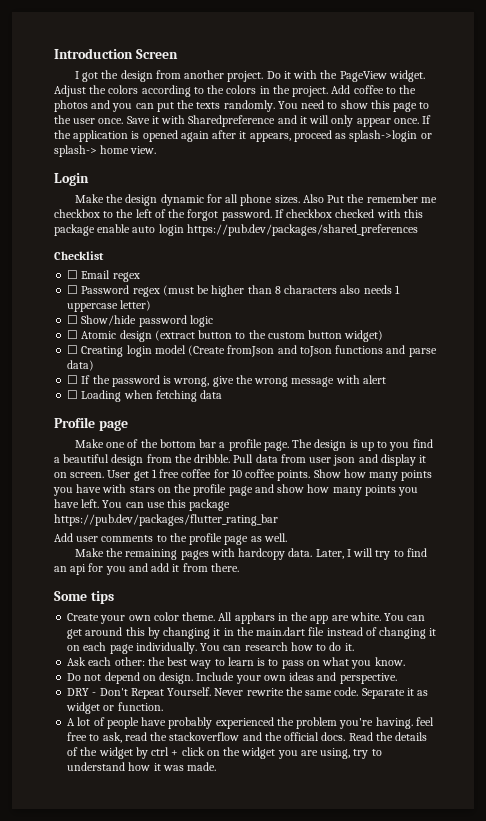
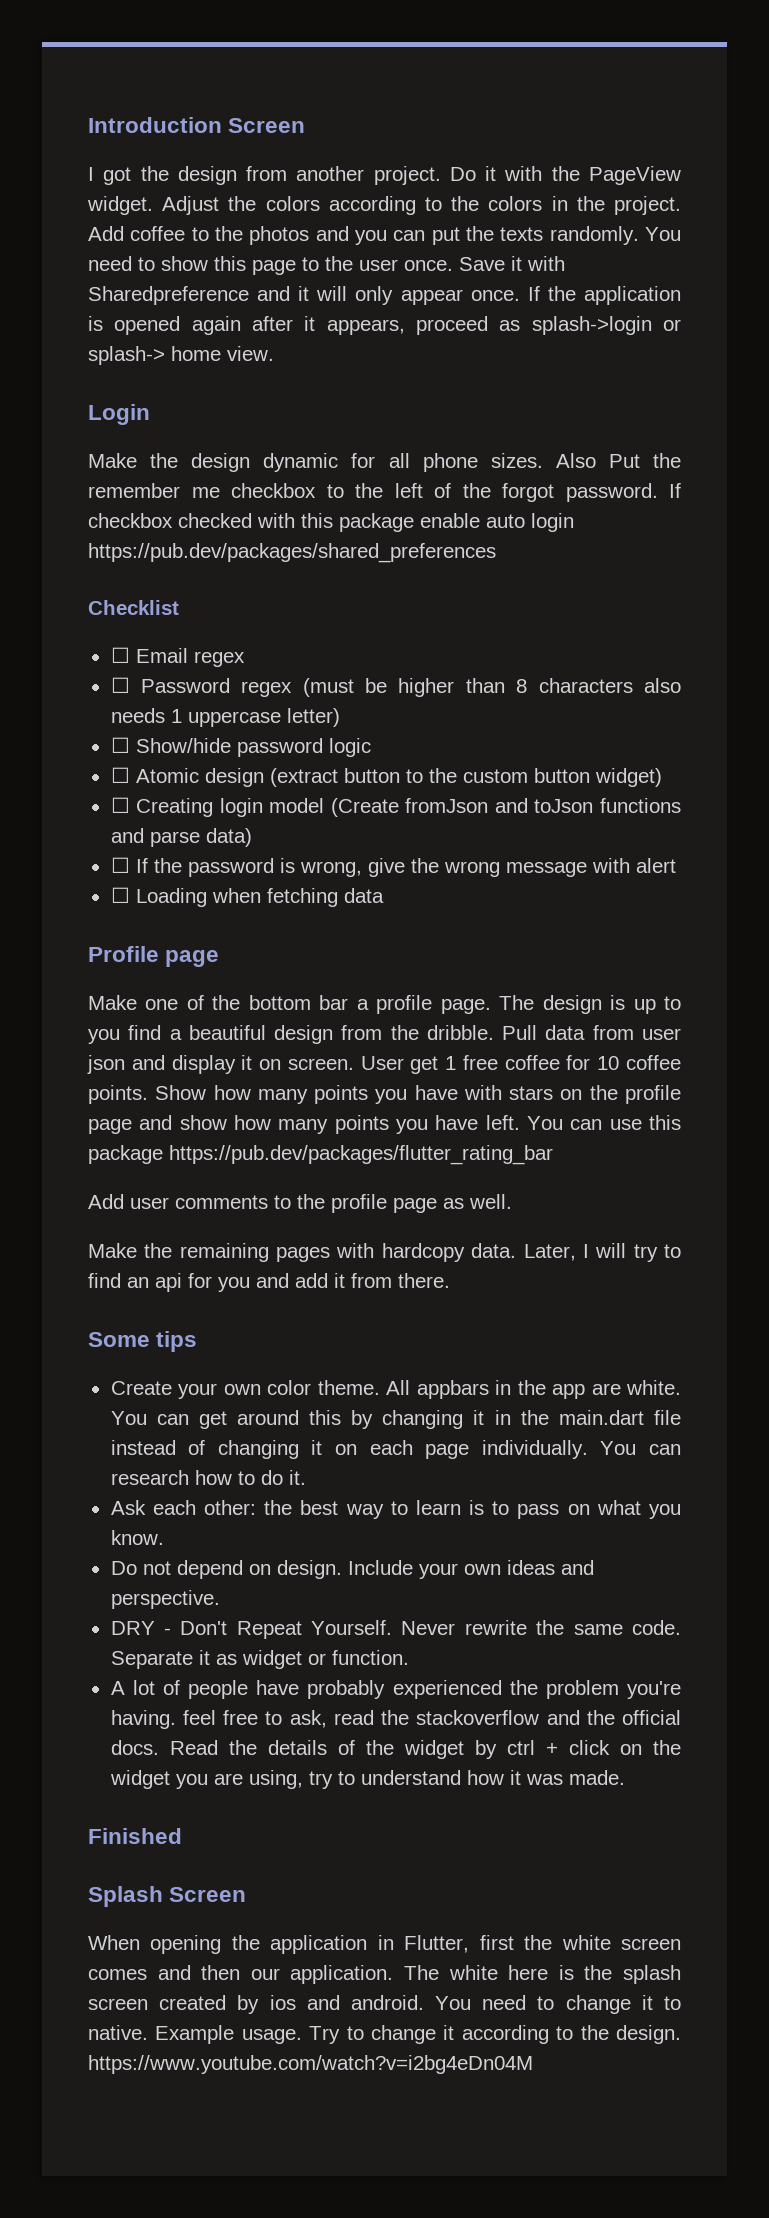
+ Finished
+ Splash Screen
+ When opening the application in Flutter, first the white screen comes and then our application. The white here is the splash screen created by ios and android. You need to change it to native. Example usage. Try to change it according to the design. https://www.youtube.com/watch?v=i2bg4eDn04M

